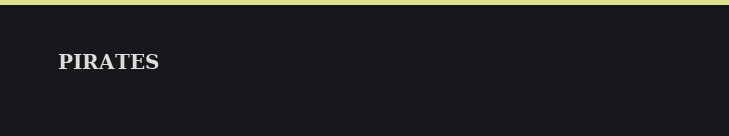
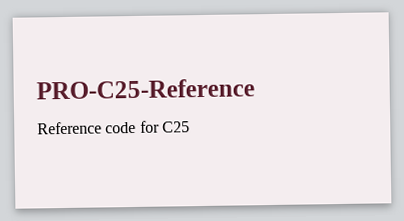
- PIRATES
+ PRO-C25-Reference
+ Reference code for C25

